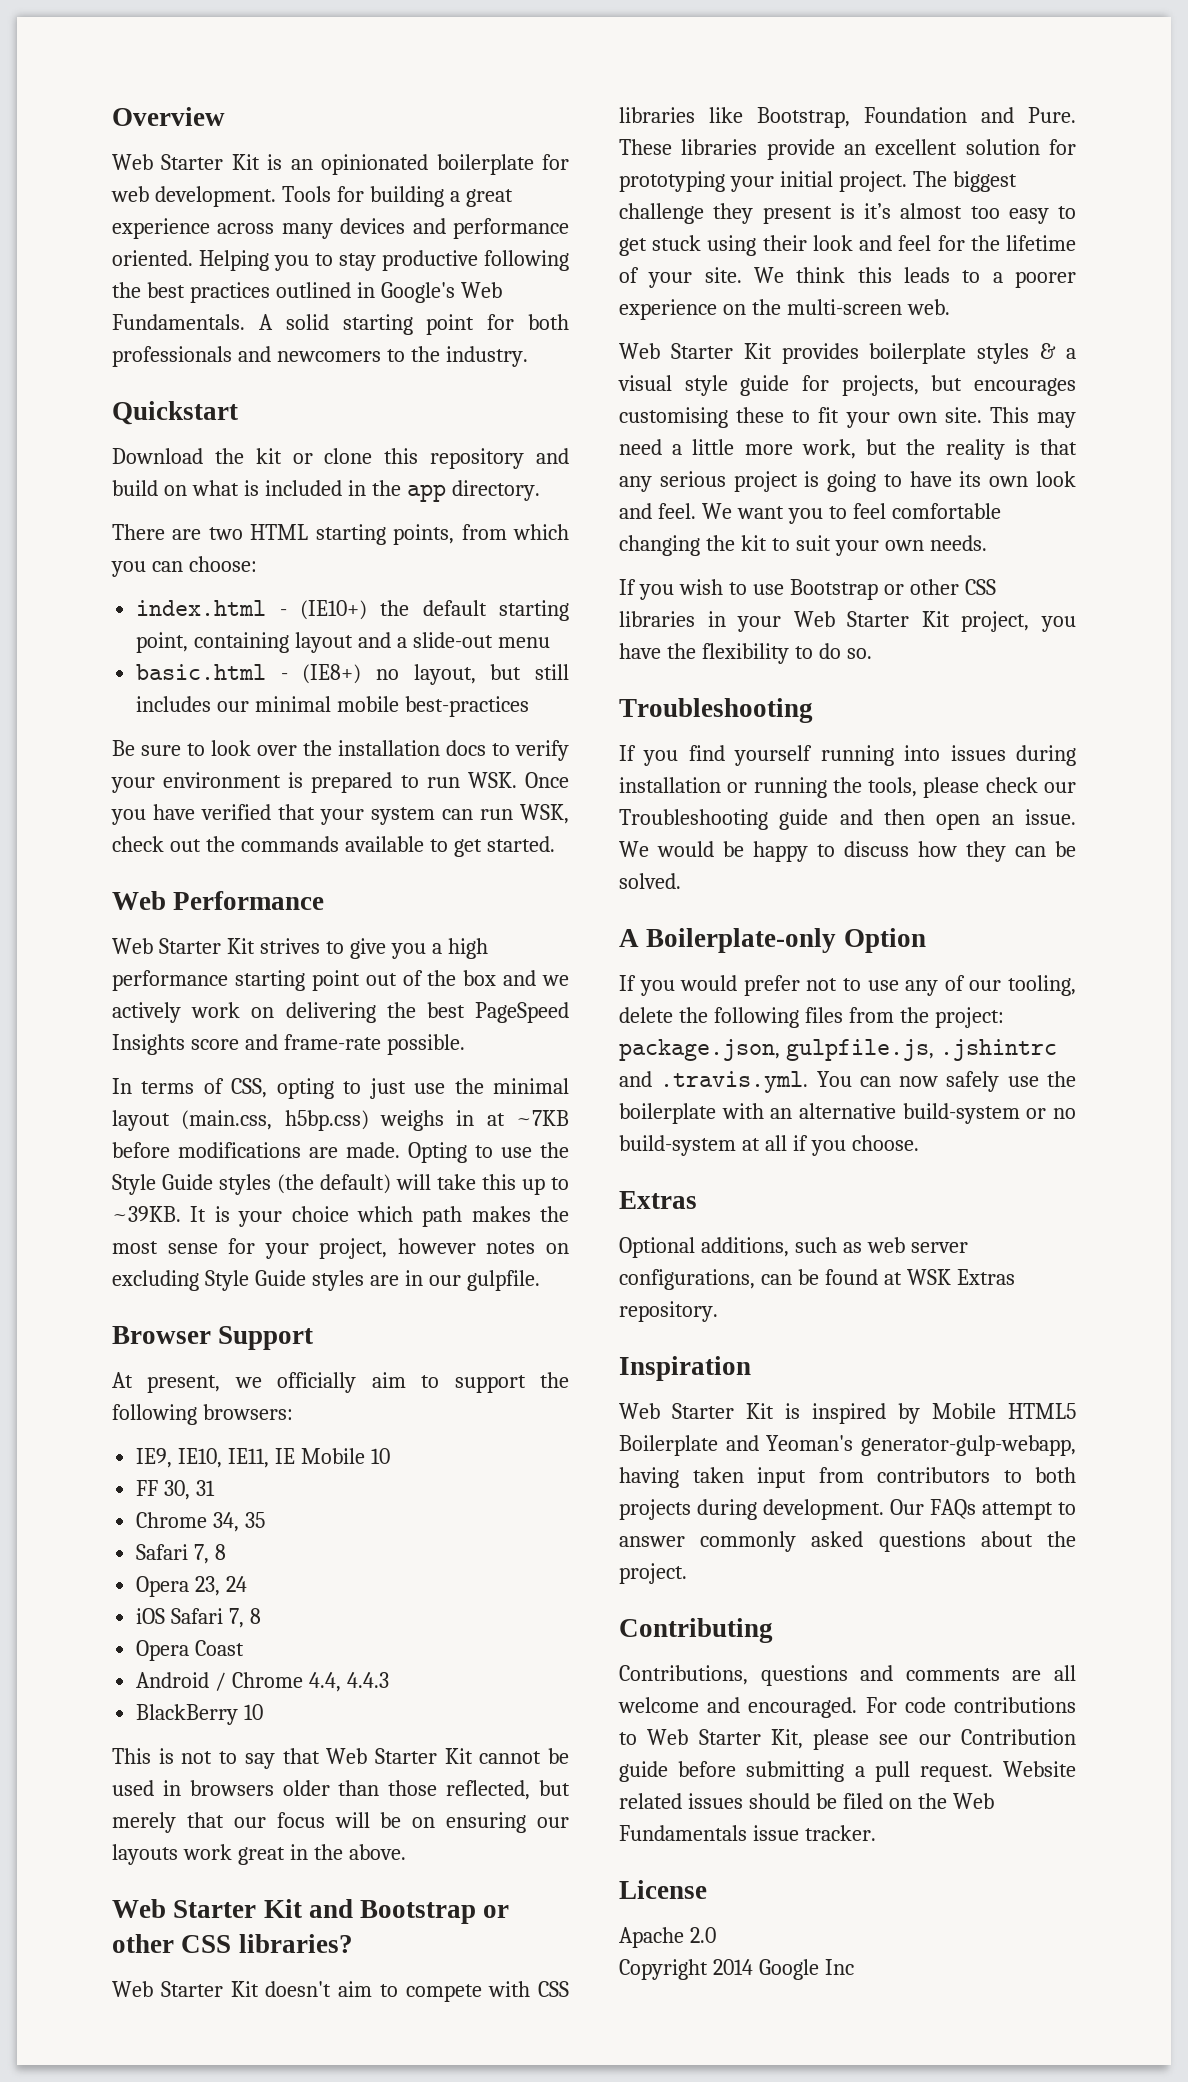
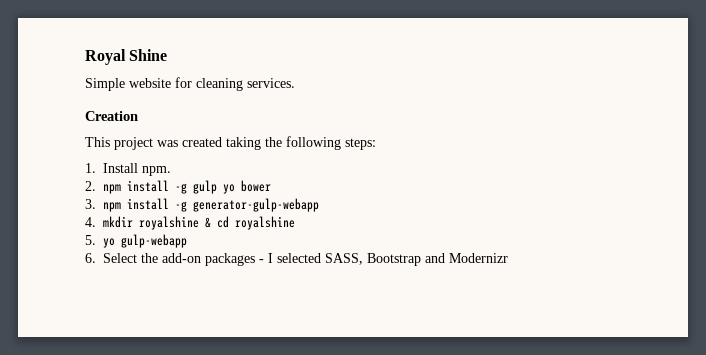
- Overview
- Web Starter Kit is an opinionated boilerplate for web development. Tools for building a great experience across many devices and performance oriented. Helping you to stay productive following the best practices outlined in Google's Web Fundamentals. A solid starting point for both professionals and newcomers to the industry.
- Quickstart
- Download the kit or clone this repository and build on what is included in the app directory.
- There are two HTML starting points, from which you can choose:
- index.html - (IE10+) the default starting point, containing layout and a slide-out menu
- basic.html - (IE8+) no layout, but still includes our minimal mobile best-practices
- Be sure to look over the installation docs to verify your environment is prepared to run WSK. Once you have verified that your system can run WSK, check out the commands available to get started.
- Web Performance
- Web Starter Kit strives to give you a high performance starting point out of the box and we actively work on delivering the best PageSpeed Insights score and frame-rate possible.
- In terms of CSS, opting to just use the minimal layout (main.css, h5bp.css) weighs in at ~7KB before modifications are made. Opting to use the Style Guide styles (the default) will take this up to ~39KB. It is your choice which path makes the most sense for your project, however notes on excluding Style Guide styles are in our gulpfile.
- Browser Support
- At present, we officially aim to support the following browsers:
- IE9, IE10, IE11, IE Mobile 10
- FF 30, 31
- Chrome 34, 35
- Safari 7, 8
- Opera 23, 24
- iOS Safari 7, 8
- Opera Coast
- Android / Chrome 4.4, 4.4.3
- BlackBerry 10
- This is not to say that Web Starter Kit cannot be used in browsers older than those reflected, but merely that our focus will be on ensuring our layouts work great in the above.
- Web Starter Kit and Bootstrap or other CSS libraries?
- Web Starter Kit doesn't aim to compete with CSS libraries like Bootstrap, Foundation and Pure. These libraries provide an excellent solution for prototyping your initial project. The biggest challenge they present is it’s almost too easy to get stuck using their look and feel for the lifetime of your site. We think this leads to a poorer experience on the multi-screen web.
- Web Starter Kit provides boilerplate styles & a visual style guide for projects, but encourages customising these to fit your own site. This may need a little more work, but the reality is that any serious project is going to have its own look and feel. We want you to feel comfortable changing the kit to suit your own needs.
- If you wish to use Bootstrap or other CSS libraries in your Web Starter Kit project, you have the flexibility to do so.
- Troubleshooting
- If you find yourself running into issues during installation or running the tools, please check our Troubleshooting guide and then open an issue. We would be happy to discuss how they can be solved.
- A Boilerplate-only Option
- If you would prefer not to use any of our tooling, delete the following files from the project: package.json, gulpfile.js, .jshintrc and .travis.yml. You can now safely use the boilerplate with an alternative build-system or no build-system at all if you choose.
- Extras
- Optional additions, such as web server configurations, can be found at WSK Extras repository.
- Inspiration
- Web Starter Kit is inspired by Mobile HTML5 Boilerplate and Yeoman's generator-gulp-webapp, having taken input from contributors to both projects during development. Our FAQs attempt to answer commonly asked questions about the project.
- Contributing
- Contributions, questions and comments are all welcome and encouraged. For code contributions to Web Starter Kit, please see our Contribution guide before submitting a pull request. Website related issues should be filed on the Web Fundamentals issue tracker.
- License
- Apache 2.0
- Copyright 2014 Google Inc
+ Royal Shine
+ Simple website for cleaning services.
+ Creation
+ This project was created taking the following steps:
+ 1. Install npm.
+ 2. npm install -g gulp yo bower
+ 3. npm install -g generator-gulp-webapp
+ 4. mkdir royalshine & cd royalshine
+ 5. yo gulp-webapp
+ 6. Select the add-on packages - I selected SASS, Bootstrap and Modernizr

